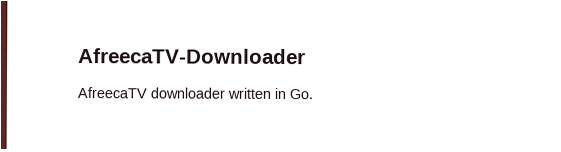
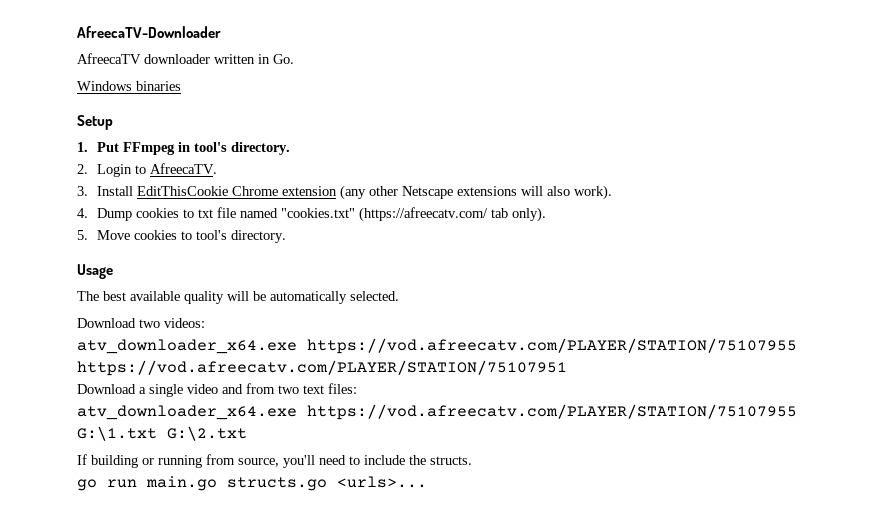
+ Windows binaries
+ Setup
+ 1. Put FFmpeg in tool's directory.
+ 2. Login to AfreecaTV.
+ 3. Install EditThisCookie Chrome extension (any other Netscape extensions will also work).
+ 4. Dump cookies to txt file named "cookies.txt" (https://afreecatv.com/ tab only).
+ 5. Move cookies to tool's directory.
+ Usage
+ The best available quality will be automatically selected.
+ Download two videos:
+ atv_downloader_x64.exe https://vod.afreecatv.com/PLAYER/STATION/75107955 https://vod.afreecatv.com/PLAYER/STATION/75107951
+ Download a single video and from two text files:
+ atv_downloader_x64.exe https://vod.afreecatv.com/PLAYER/STATION/75107955 G:\1.txt G:\2.txt
+ If building or running from source, you'll need to include the structs.
+ go run main.go structs.go <urls>...

